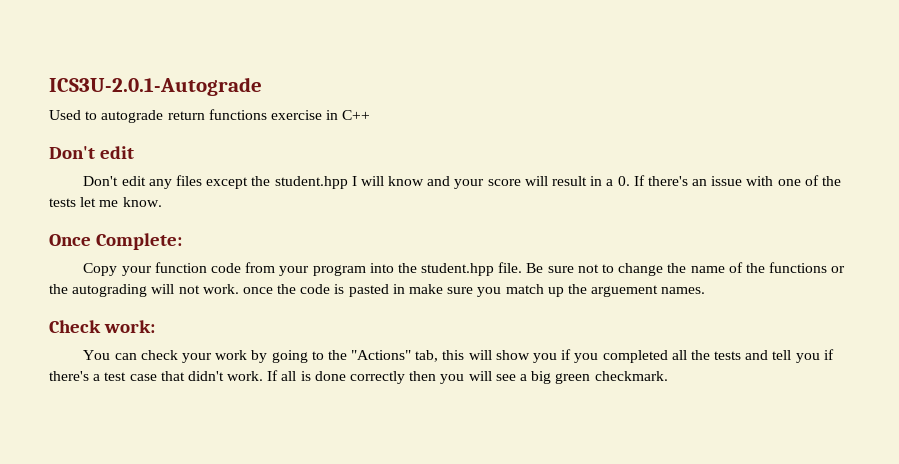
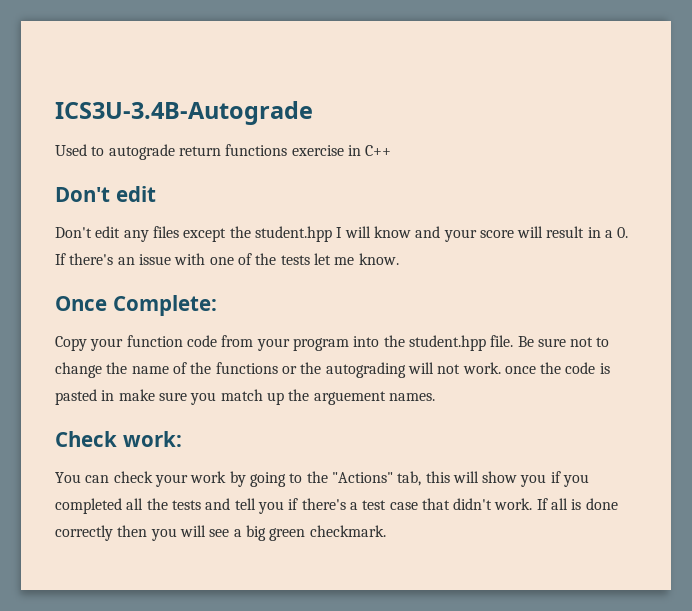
- ICS3U-2.0.1-Autograde
+ ICS3U-3.4B-Autograde

